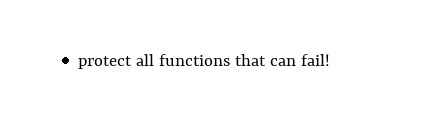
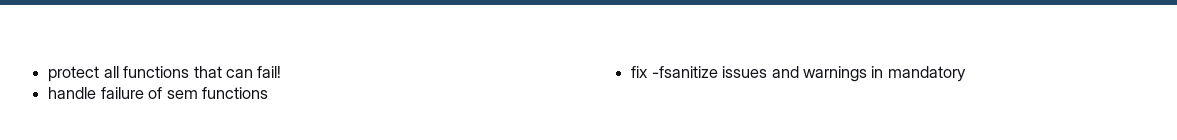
+ handle failure of sem functions
+ fix -fsanitize issues and warnings in mandatory

